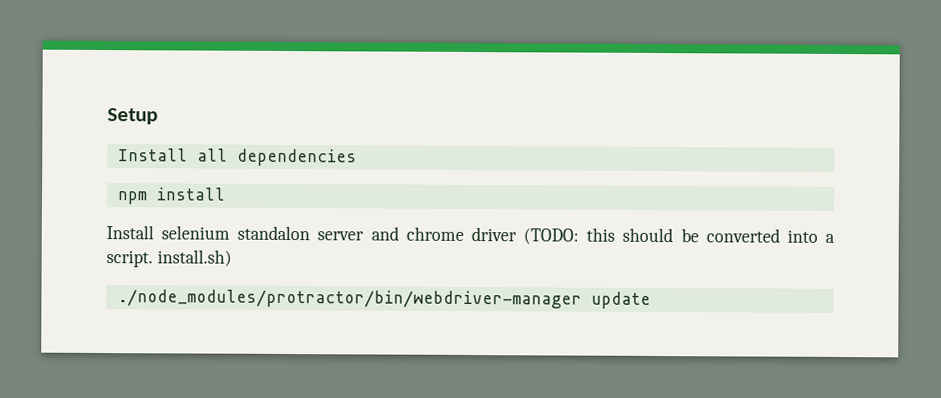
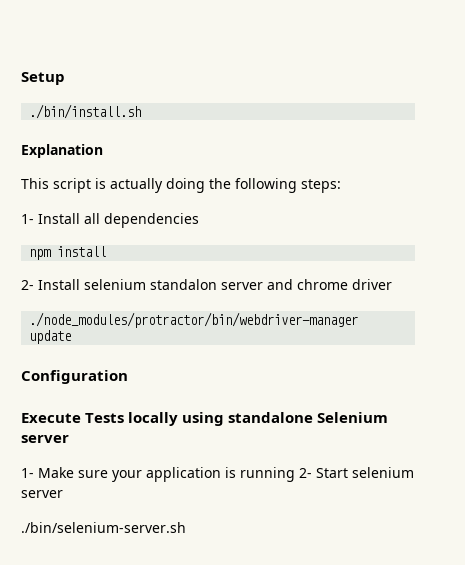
- Install all dependencies
+ ./bin/install.sh
+ Explanation
+ This script is actually doing the following steps:
+ 1- Install all dependencies
- Install selenium standalon server and chrome driver (TODO: this should be converted into a script. install.sh)
+ 2- Install selenium standalon server and chrome driver
  ./node_modules/protractor/bin/webdriver-manager update
+ Configuration
+ Execute Tests locally using standalone Selenium server
+ 1- Make sure your application is running 2- Start selenium server
+ ./bin/selenium-server.sh

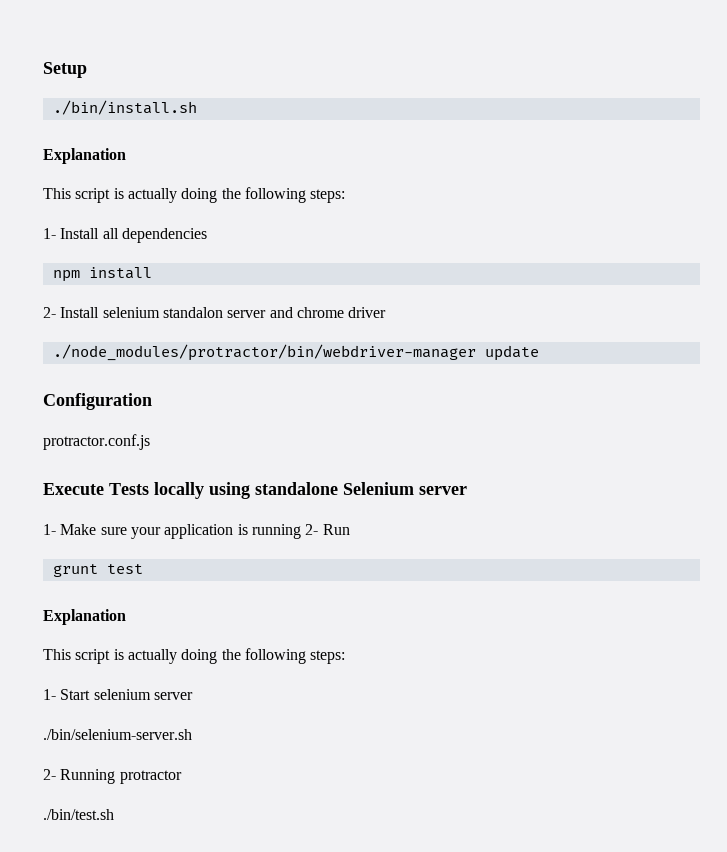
+ protractor.conf.js
- 1- Make sure your application is running 2- Start selenium server
+ 1- Make sure your application is running 2- Run
+ grunt test
+ Explanation
+ This script is actually doing the following steps:
+ 1- Start selenium server
+ 2- Running protractor
+ ./bin/test.sh

